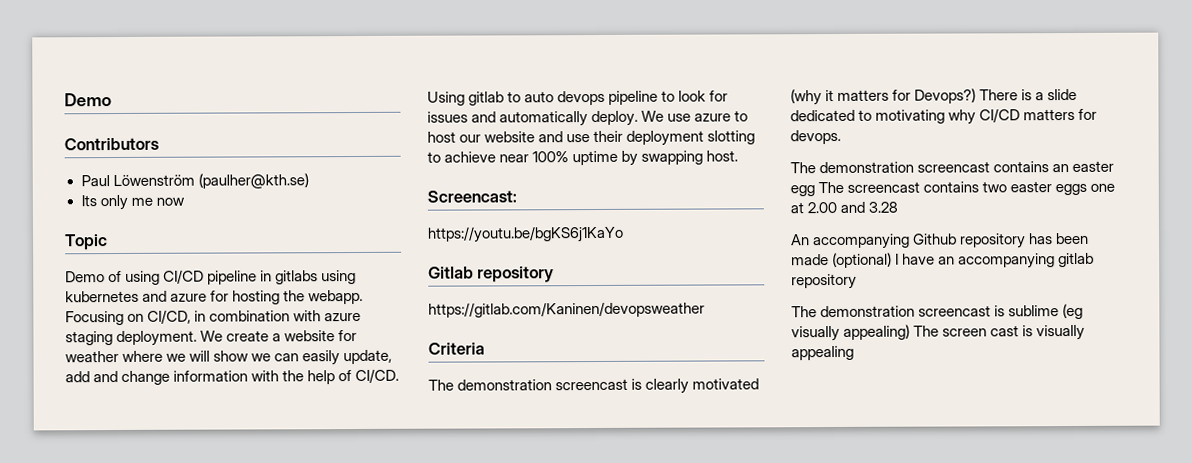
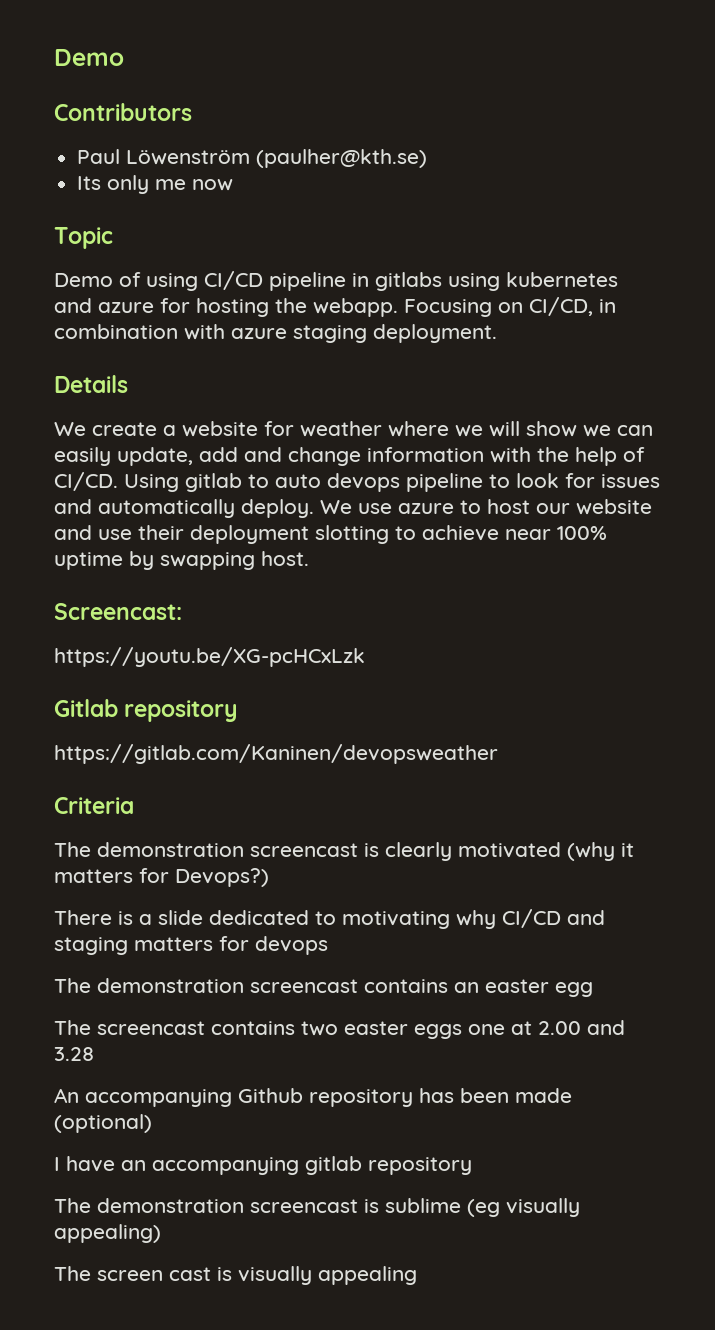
- Focusing on CI/CD, in combination with azure staging deployment. We create a website for weather where we will show we can easily update, add and change information with the help of CI/CD.
+ Focusing on CI/CD, in combination with azure staging deployment.
+ Details
+ We create a website for weather where we will show we can easily update, add and change information with the help of CI/CD.
- https://youtu.be/bgKS6j1KaYo
+ https://youtu.be/XG-pcHCxLzk
- The demonstration screencast is clearly motivated (why it matters for Devops?) There is a slide dedicated to motivating why CI/CD matters for devops.
+ The demonstration screencast is clearly motivated (why it matters for Devops?)
+ There is a slide dedicated to motivating why CI/CD and staging matters for devops
- The demonstration screencast contains an easter egg The screencast contains two easter eggs one at 2.00 and 3.28
+ The demonstration screencast contains an easter egg
+ The screencast contains two easter eggs one at 2.00 and 3.28
- An accompanying Github repository has been made (optional) I have an accompanying gitlab repository
+ An accompanying Github repository has been made (optional)
+ I have an accompanying gitlab repository
- The demonstration screencast is sublime (eg visually appealing) The screen cast is visually appealing
+ The demonstration screencast is sublime (eg visually appealing)
+ The screen cast is visually appealing

